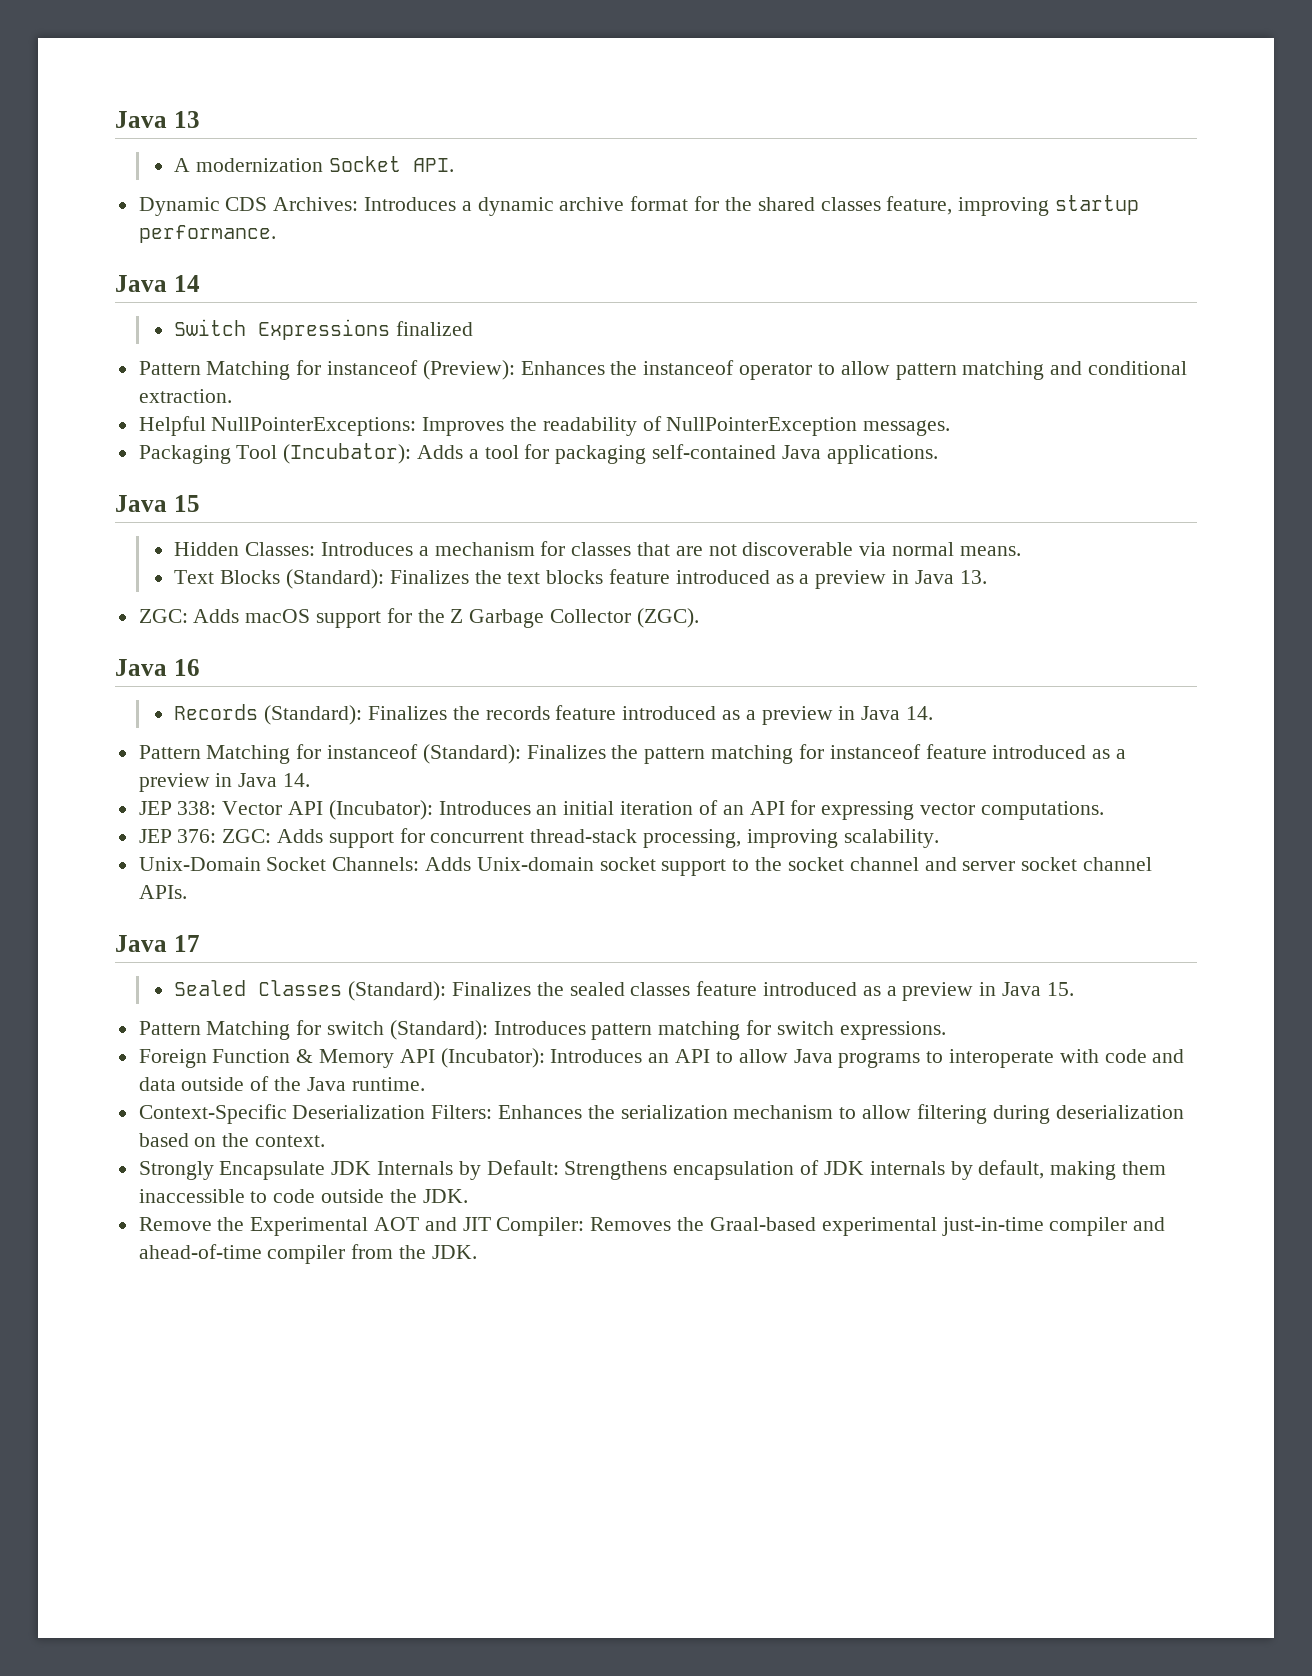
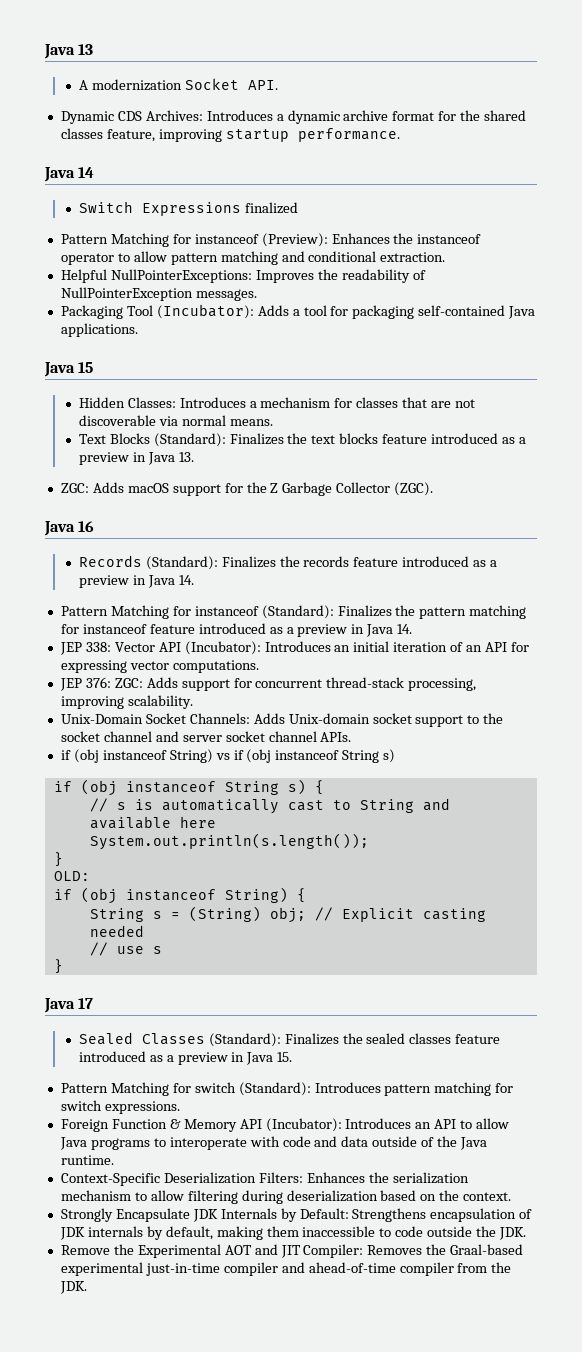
+ if (obj instanceof String) vs if (obj instanceof String s)
+ if (obj instanceof String s) {
+ // s is automatically cast to String and available here
+ System.out.println(s.length());
+ }
+ OLD:
+ if (obj instanceof String) {
+ String s = (String) obj; // Explicit casting needed
+ // use s
+ }

